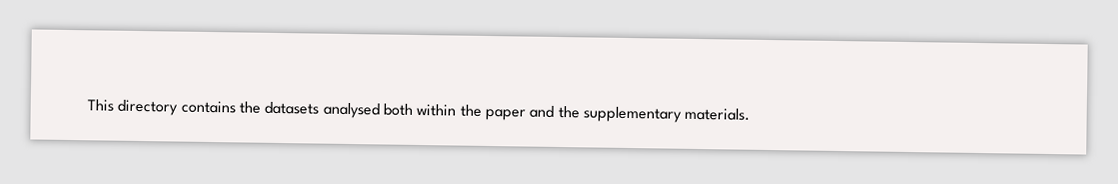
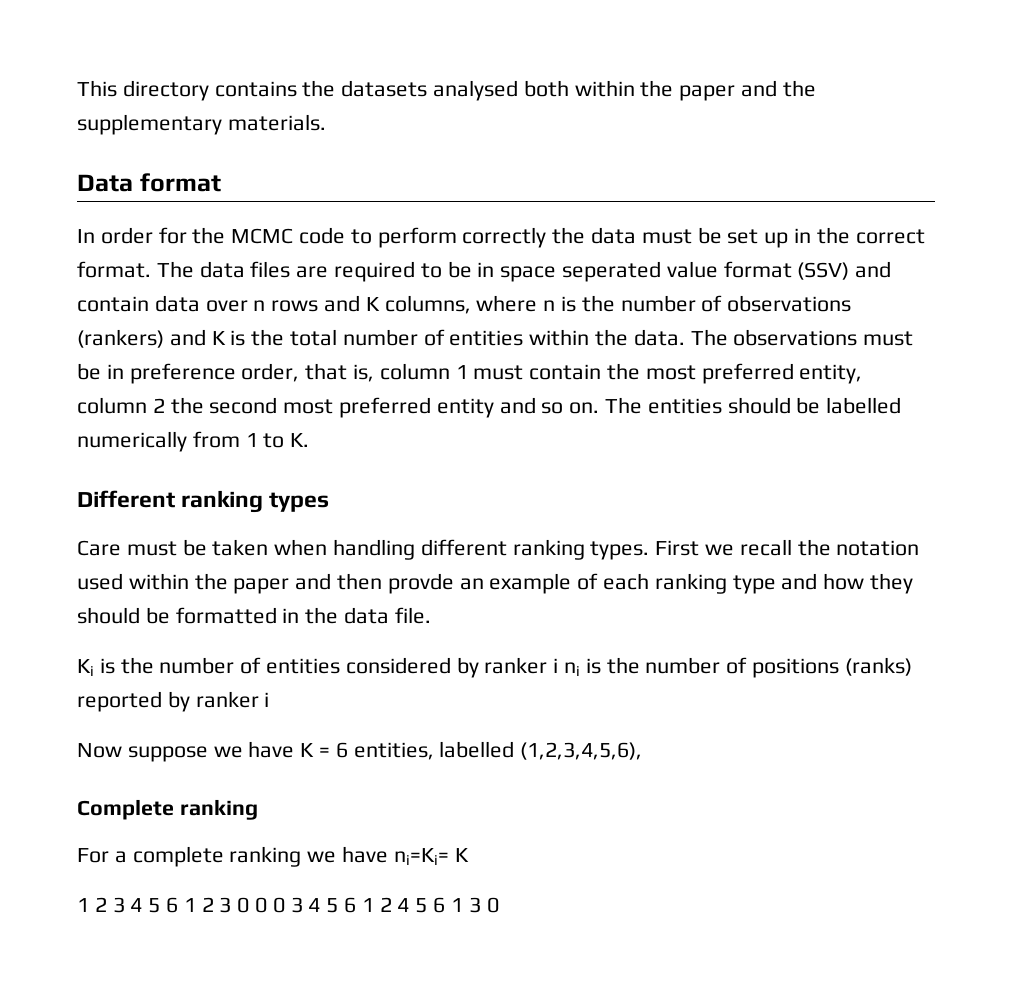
+ Data format
+ In order for the MCMC code to perform correctly the data must be set up in the correct format. The data files are required to be in space seperated value format (SSV) and contain data over n rows and K columns, where n is the number of observations (rankers) and K is the total number of entities within the data. The observations must be in preference order, that is, column 1 must contain the most preferred entity, column 2 the second most preferred entity and so on. The entities should be labelled numerically from 1 to K.
+ Different ranking types
+ Care must be taken when handling different ranking types. First we recall the notation used within the paper and then provde an example of each ranking type and how they should be formatted in the data file.
+ Ki is the number of entities considered by ranker i ni is the number of positions (ranks) reported by ranker i
+ Now suppose we have K = 6 entities, labelled (1,2,3,4,5,6),
+ Complete ranking
+ For a complete ranking we have ni=Ki= K
+ 1 2 3 4 5 6 1 2 3 0 0 0 3 4 5 6 1 2 4 5 6 1 3 0

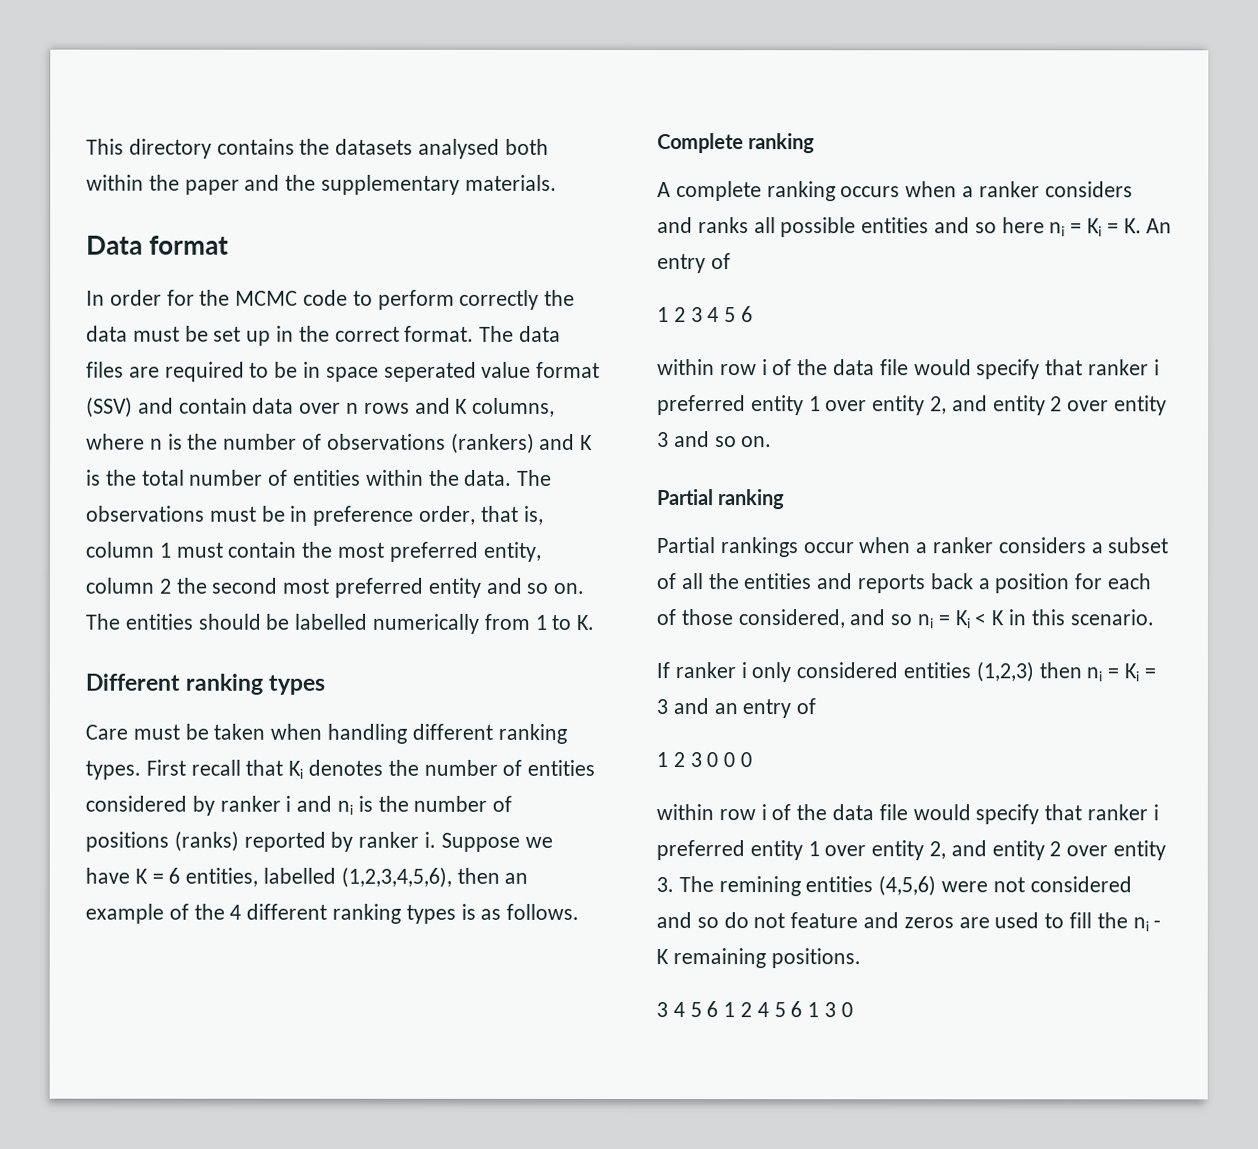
- First we recall the notation used within the paper and then provde an example of each ranking type and how they should be formatted in the data file.
- Ki is the number of entities considered by ranker i ni is the number of positions (ranks) reported by ranker i
- Now suppose we have K = 6 entities, labelled (1,2,3,4,5,6),
+ First recall that Ki denotes the number of entities considered by ranker i and ni is the number of positions (ranks) reported by ranker i. Suppose we have K = 6 entities, labelled (1,2,3,4,5,6), then an example of the 4 different ranking types is as follows.
  Complete ranking
- For a complete ranking we have ni=Ki= K
+ A complete ranking occurs when a ranker considers and ranks all possible entities and so here ni = Ki = K. An entry of
- 1 2 3 4 5 6 1 2 3 0 0 0 3 4 5 6 1 2 4 5 6 1 3 0
+ 1 2 3 4 5 6
+ within row i of the data file would specify that ranker i preferred entity 1 over entity 2, and entity 2 over entity 3 and so on.
+ Partial ranking
+ Partial rankings occur when a ranker considers a subset of all the entities and reports back a position for each of those considered, and so ni = Ki < K in this scenario.
+ If ranker i only considered entities (1,2,3) then ni = Ki = 3 and an entry of
+ 1 2 3 0 0 0
+ within row i of the data file would specify that ranker i preferred entity 1 over entity 2, and entity 2 over entity 3. The remining entities (4,5,6) were not considered and so do not feature and zeros are used to fill the ni - K remaining positions.
+ 3 4 5 6 1 2 4 5 6 1 3 0

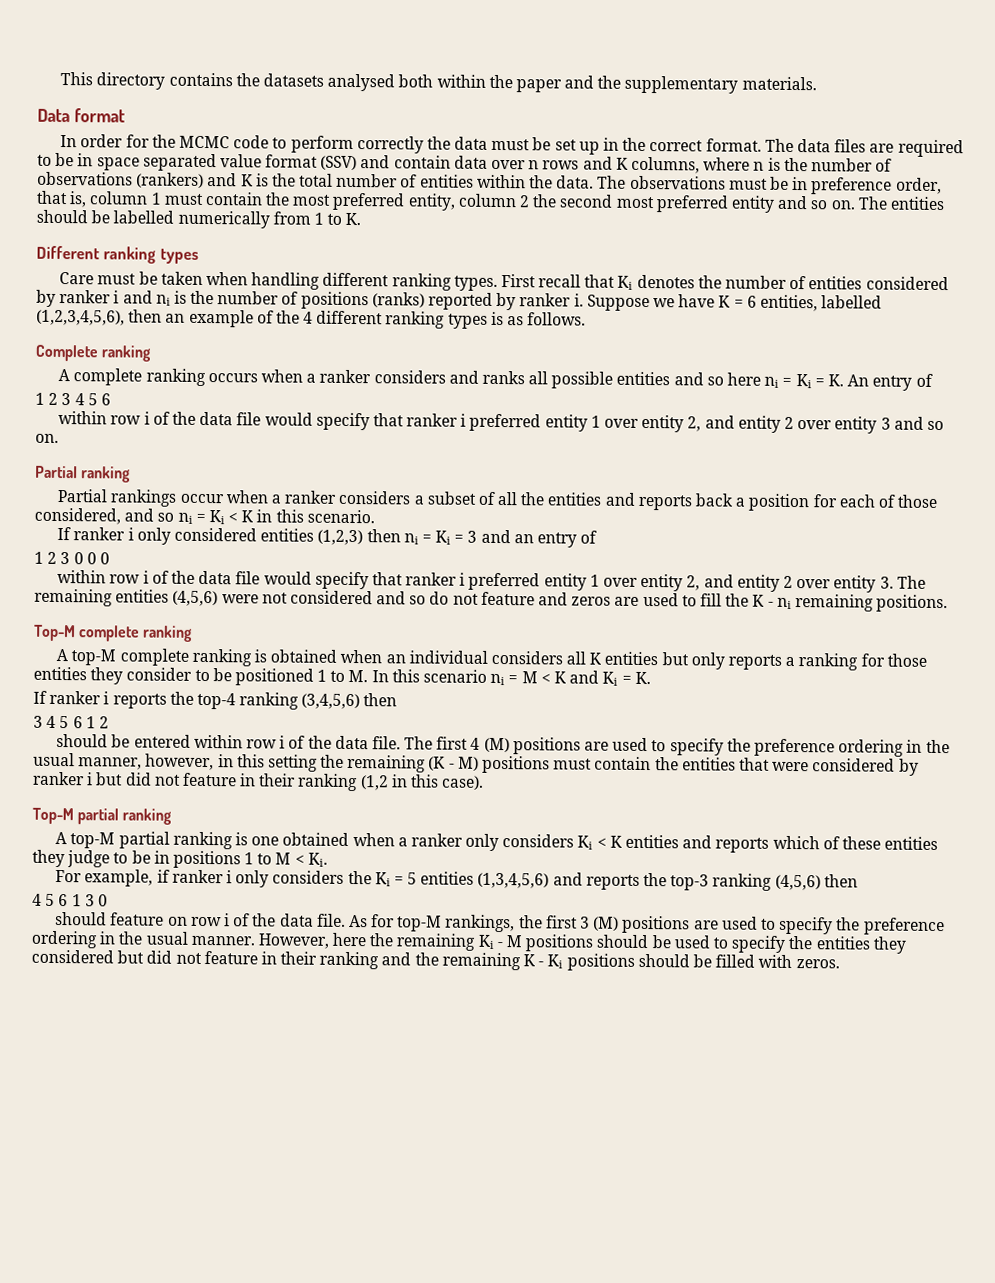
- The data files are required to be in space seperated value format (SSV) and contain data over n rows and K columns, where n is the number of observations (rankers) and K is the total number of entities within the data.
+ The data files are required to be in space separated value format (SSV) and contain data over n rows and K columns, where n is the number of observations (rankers) and K is the total number of entities within the data.
- within row i of the data file would specify that ranker i preferred entity 1 over entity 2, and entity 2 over entity 3. The remining entities (4,5,6) were not considered and so do not feature and zeros are used to fill the ni - K remaining positions.
+ within row i of the data file would specify that ranker i preferred entity 1 over entity 2, and entity 2 over entity 3. The remaining entities (4,5,6) were not considered and so do not feature and zeros are used to fill the K - ni remaining positions.
+ Top-M complete ranking
+ A top-M complete ranking is obtained when an individual considers all K entities but only reports a ranking for those entities they consider to be positioned 1 to M. In this scenario ni = M < K and Ki = K.
+ If ranker i reports the top-4 ranking (3,4,5,6) then
- 3 4 5 6 1 2 4 5 6 1 3 0
+ 3 4 5 6 1 2
+ should be entered within row i of the data file. The first 4 (M) positions are used to specify the preference ordering in the usual manner, however, in this setting the remaining (K - M) positions must contain the entities that were considered by ranker i but did not feature in their ranking (1,2 in this case).
+ Top-M partial ranking
+ A top-M partial ranking is one obtained when a ranker only considers Ki < K entities and reports which of these entities they judge to be in positions 1 to M < Ki.
+ For example, if ranker i only considers the Ki = 5 entities (1,3,4,5,6) and reports the top-3 ranking (4,5,6) then
+ 4 5 6 1 3 0
+ should feature on row i of the data file. As for top-M rankings, the first 3 (M) positions are used to specify the preference ordering in the usual manner. However, here the remaining Ki - M positions should be used to specify the entities they considered but did not feature in their ranking and the remaining K - Ki positions should be filled with zeros.

